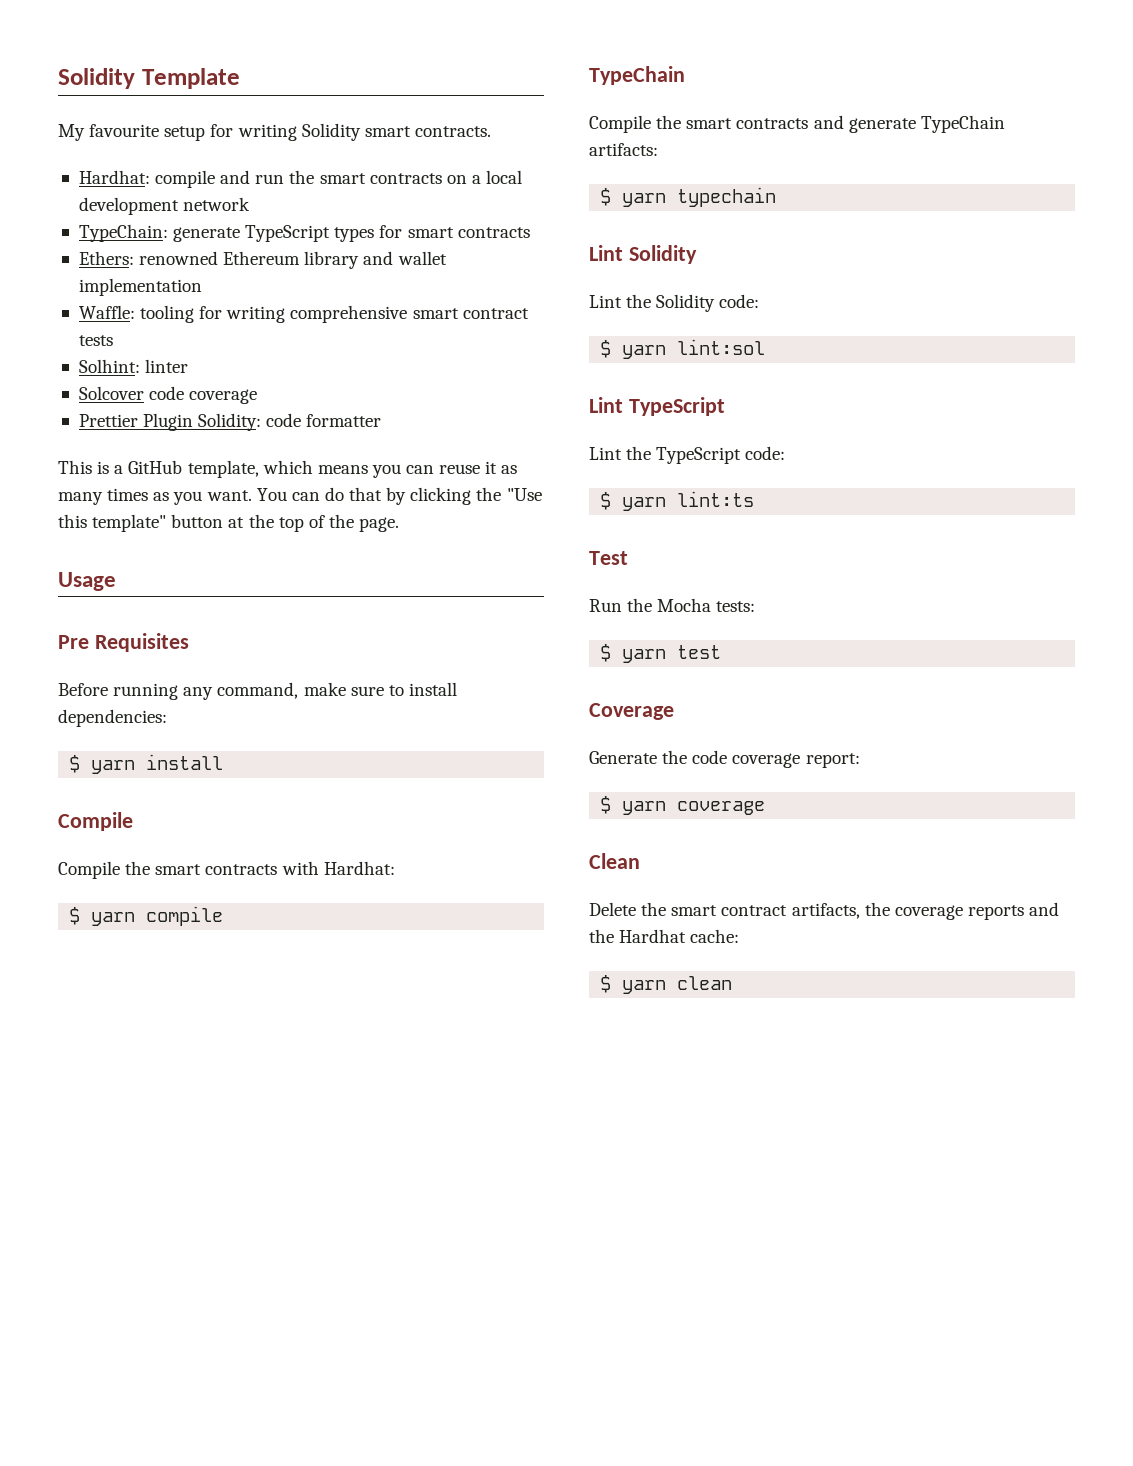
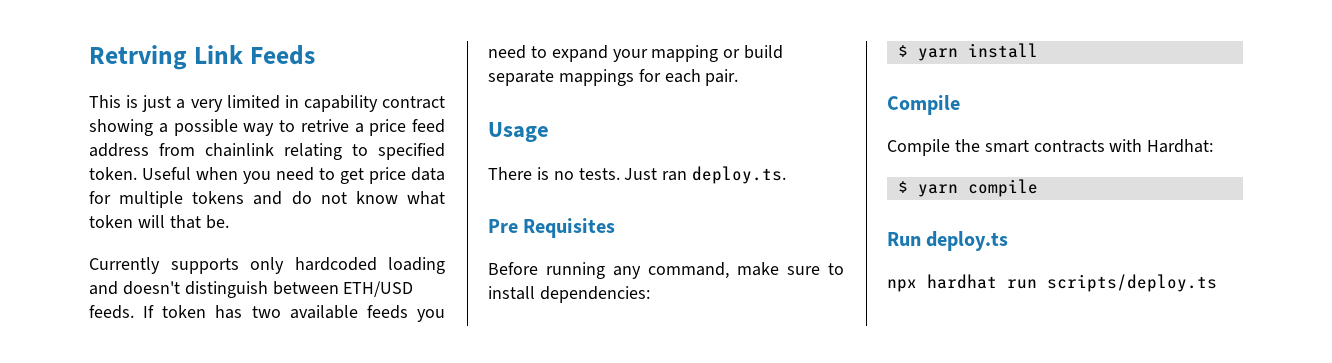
- Solidity Template
- My favourite setup for writing Solidity smart contracts.
- Hardhat: compile and run the smart contracts on a local development network
- TypeChain: generate TypeScript types for smart contracts
- Ethers: renowned Ethereum library and wallet implementation
- Waffle: tooling for writing comprehensive smart contract tests
- Solhint: linter
- Solcover code coverage
- Prettier Plugin Solidity: code formatter
- This is a GitHub template, which means you can reuse it as many times as you want. You can do that by clicking the "Use this template" button at the top of the page.
+ Retrving Link Feeds
+ This is just a very limited in capability contract showing a possible way to retrive a price feed address from chainlink relating to specified token. Useful when you need to get price data for multiple tokens and do not know what token will that be.
+ Currently supports only hardcoded loading and doesn't distinguish between ETH/USD feeds. If token has two available feeds you need to expand your mapping or build separate mappings for each pair.
  Usage
+ There is no tests. Just ran deploy.ts.
  $ yarn compile
- TypeChain
- Compile the smart contracts and generate TypeChain artifacts:
- $ yarn typechain
- Lint Solidity
- Lint the Solidity code:
- $ yarn lint:sol
- Lint TypeScript
- Lint the TypeScript code:
- $ yarn lint:ts
- Test
- Run the Mocha tests:
- $ yarn test
- Coverage
- Generate the code coverage report:
- $ yarn coverage
- Clean
- Delete the smart contract artifacts, the coverage reports and the Hardhat cache:
- $ yarn clean
+ Run deploy.ts
+ npx hardhat run scripts/deploy.ts

